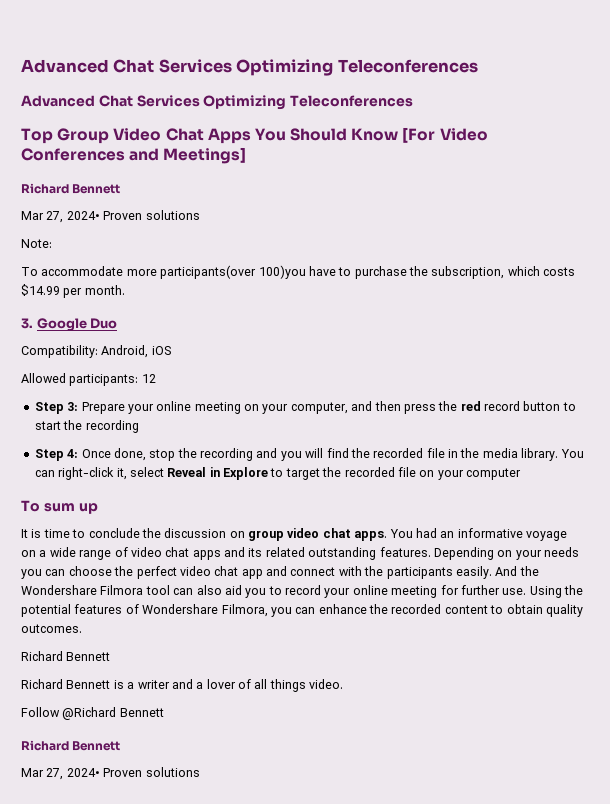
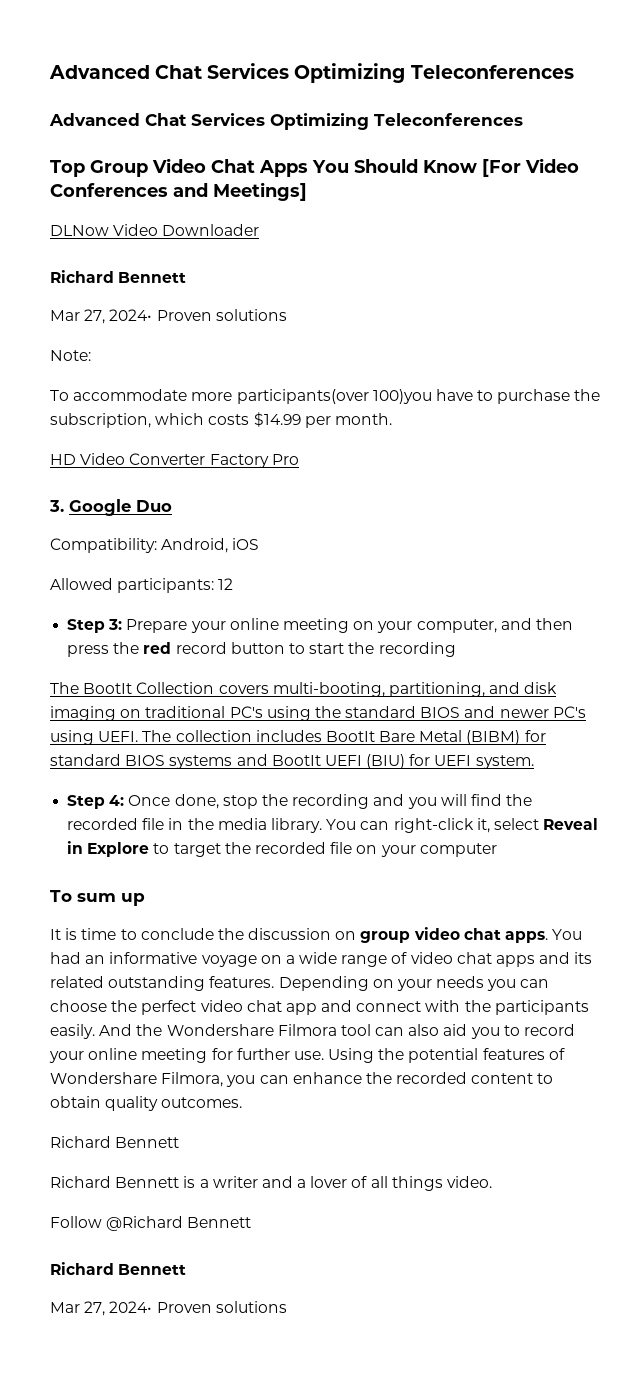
+ DLNow Video Downloader
+ HD Video Converter Factory Pro
+ The BootIt Collection covers multi-booting, partitioning, and disk imaging on traditional PC's using the standard BIOS and newer PC's using UEFI. The collection includes BootIt Bare Metal (BIBM) for standard BIOS systems and BootIt UEFI (BIU) for UEFI system.

